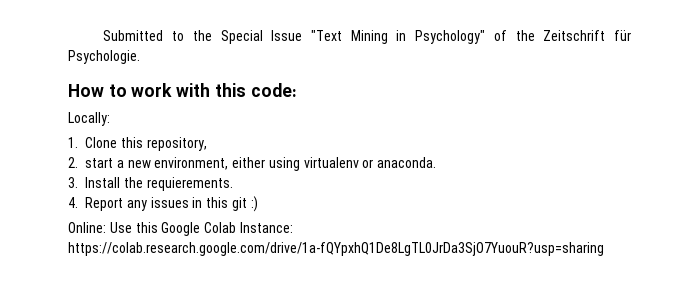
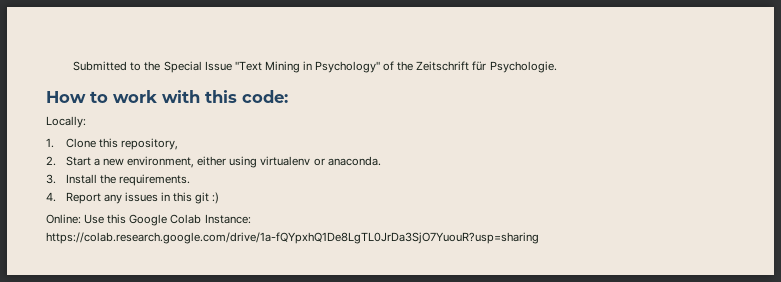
- 2. start a new environment, either using virtualenv or anaconda.
+ 2. Start a new environment, either using virtualenv or anaconda.
- 3. Install the requierements.
+ 3. Install the requirements.

